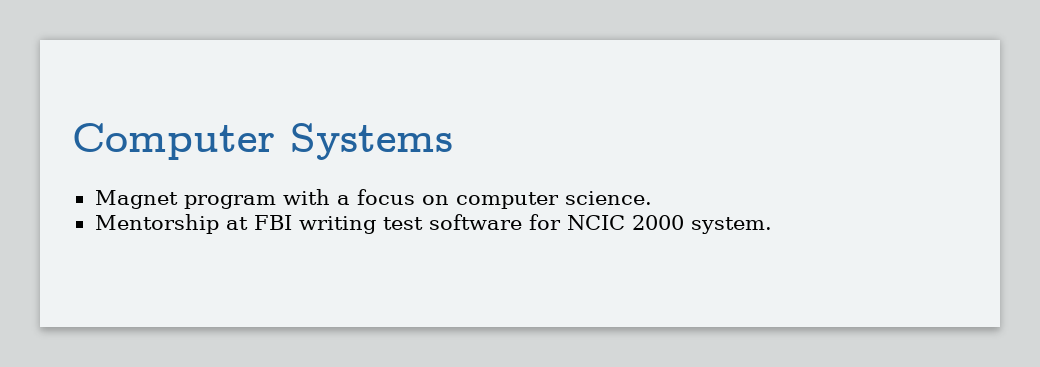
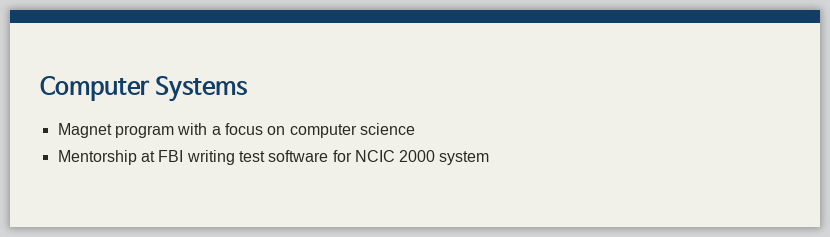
- Magnet program with a focus on computer science.
+ Magnet program with a focus on computer science
- Mentorship at FBI writing test software for NCIC 2000 system.
+ Mentorship at FBI writing test software for NCIC 2000 system

